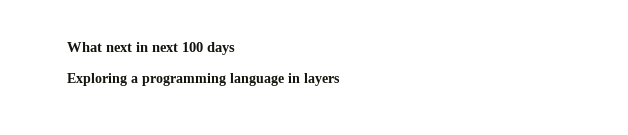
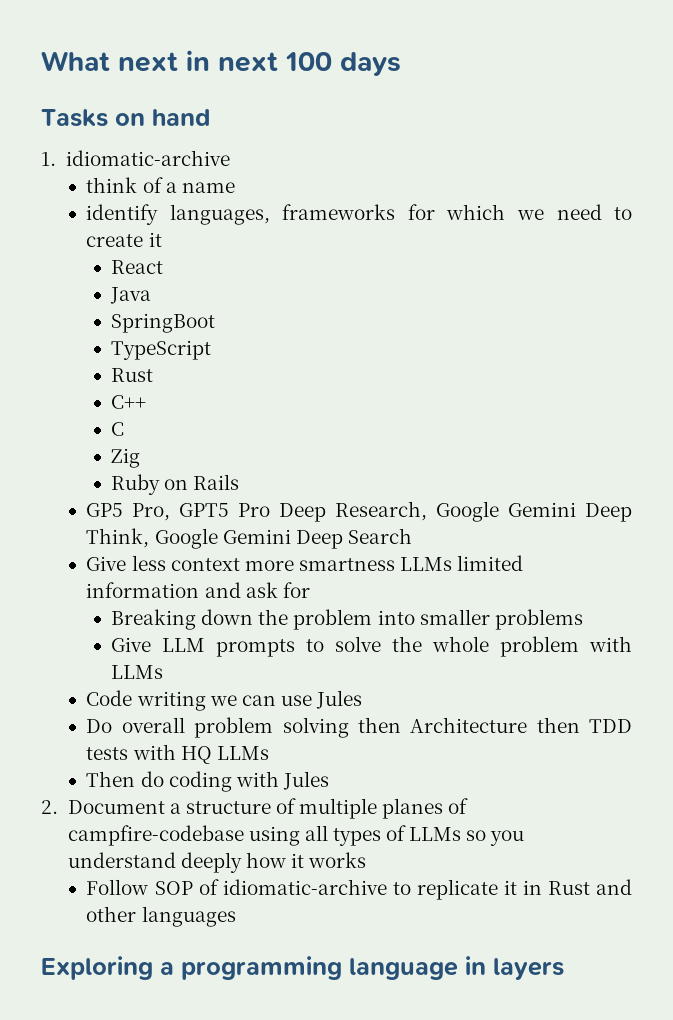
+ Tasks on hand
+ 1. idiomatic-archive
+ think of a name
+ identify languages, frameworks for which we need to create it
+ React
+ Java
+ SpringBoot
+ TypeScript
+ Rust
+ C++
+ C
+ Zig
+ Ruby on Rails
+ GP5 Pro, GPT5 Pro Deep Research, Google Gemini Deep Think, Google Gemini Deep Search
+ Give less context more smartness LLMs limited information and ask for
+ Breaking down the problem into smaller problems
+ Give LLM prompts to solve the whole problem with LLMs
+ Code writing we can use Jules
+ Do overall problem solving then Architecture then TDD tests with HQ LLMs
+ Then do coding with Jules
+ 2. Document a structure of multiple planes of campfire-codebase using all types of LLMs so you understand deeply how it works
+ Follow SOP of idiomatic-archive to replicate it in Rust and other languages

